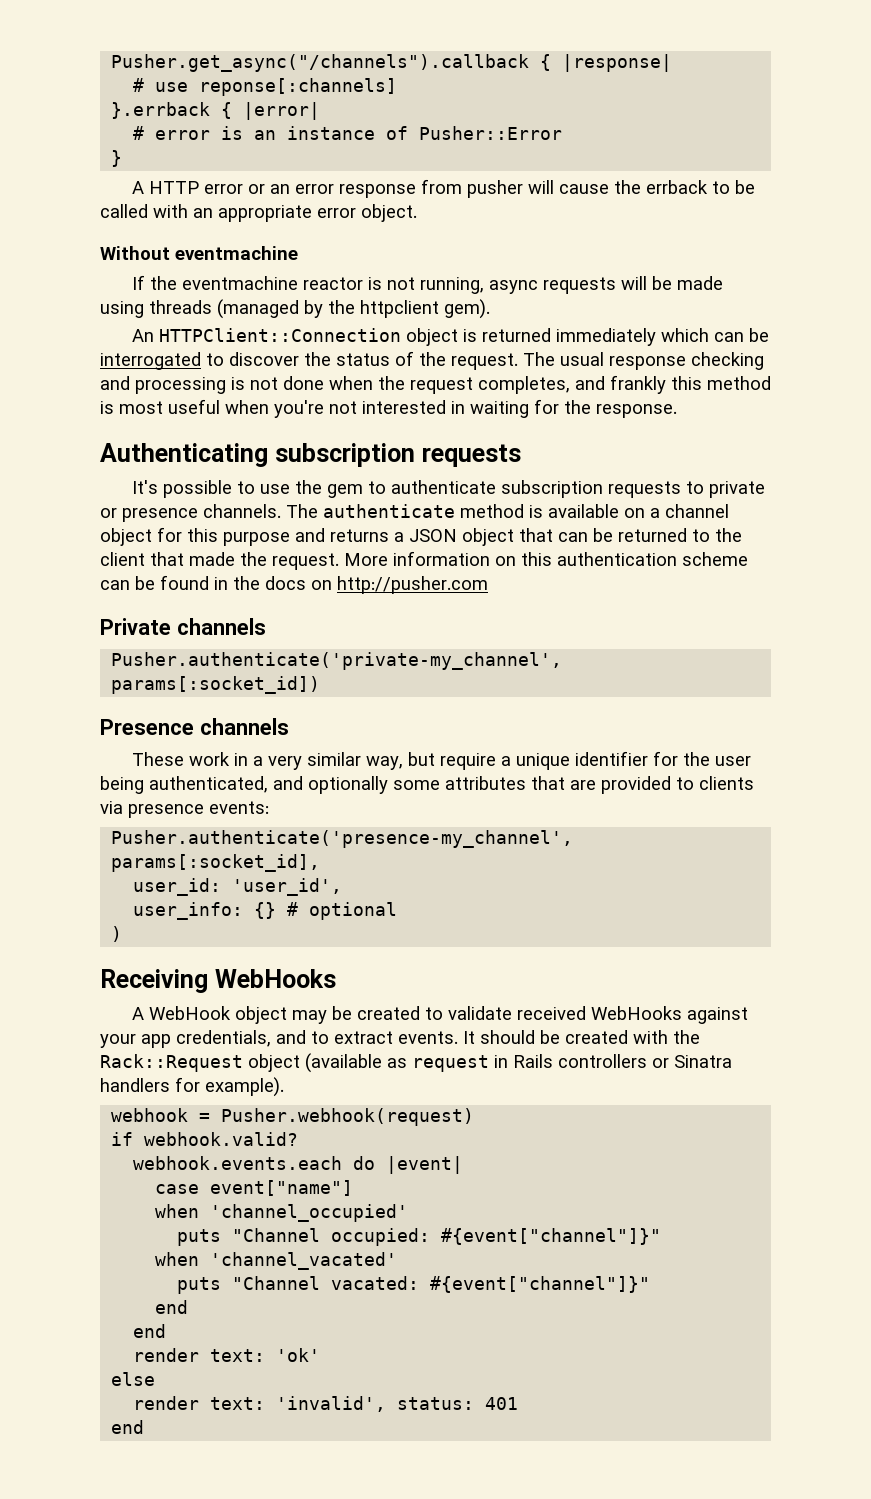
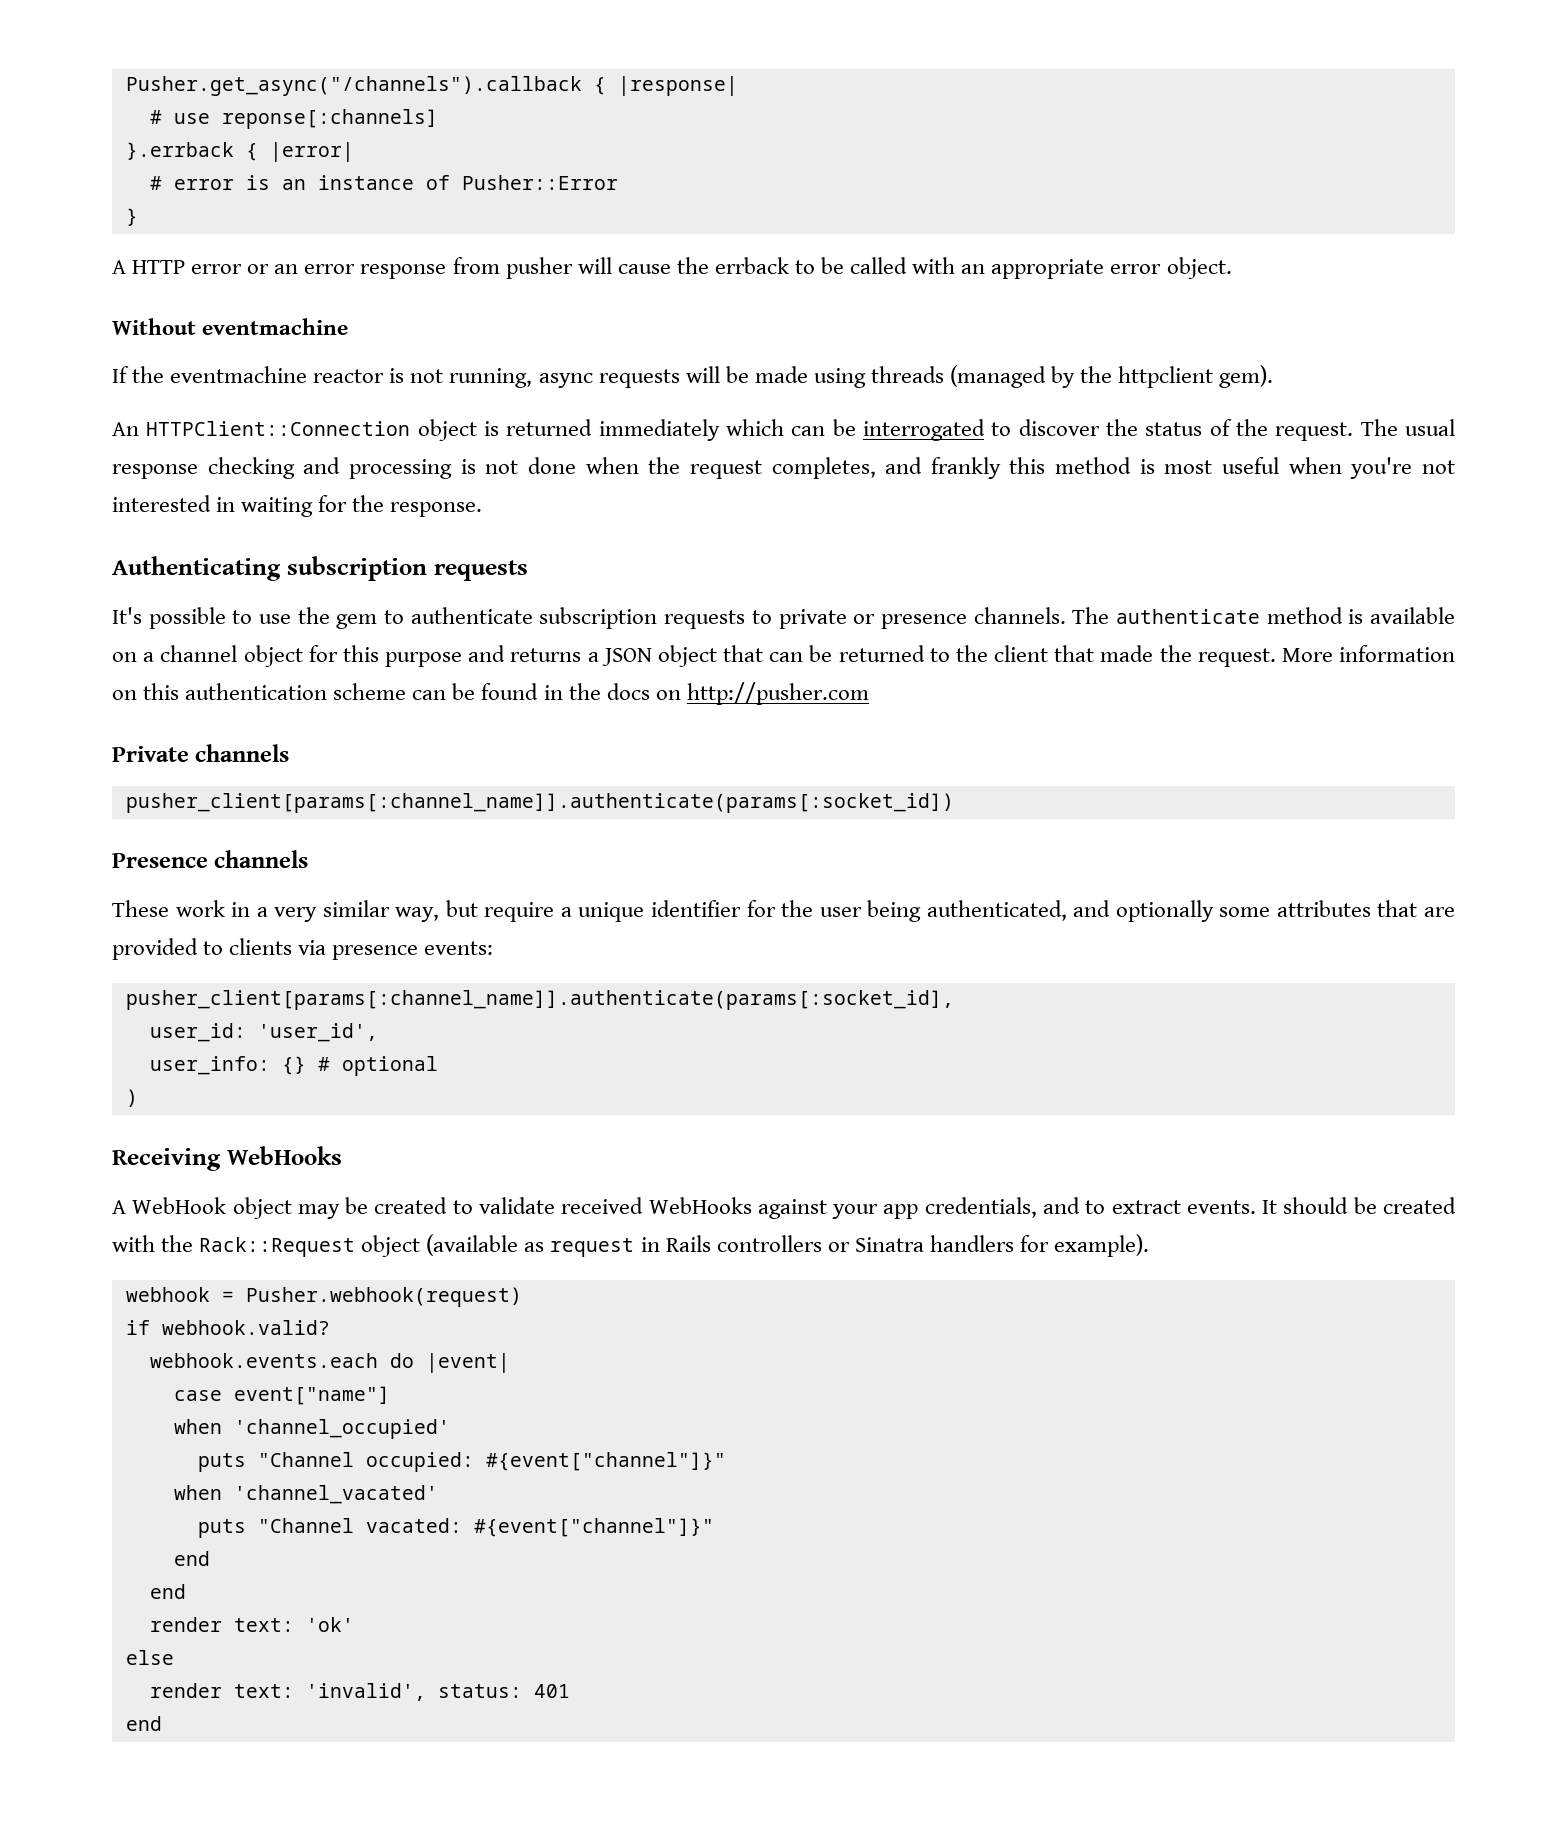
- Pusher.authenticate('private-my_channel', params[:socket_id])
+ pusher_client[params[:channel_name]].authenticate(params[:socket_id])
- Pusher.authenticate('presence-my_channel', params[:socket_id],
+ pusher_client[params[:channel_name]].authenticate(params[:socket_id],

